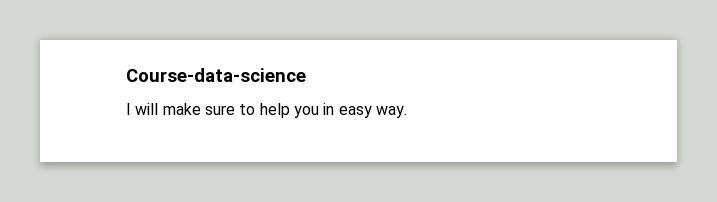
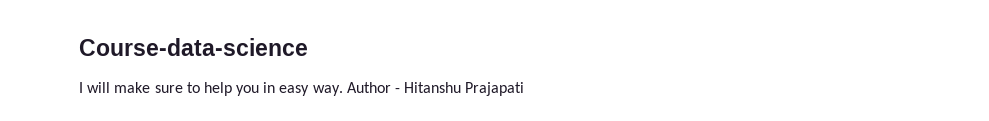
+ Author - Hitanshu Prajapati

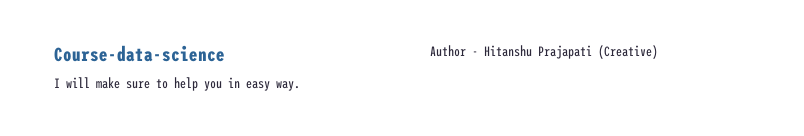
- I will make sure to help you in easy way. Author - Hitanshu Prajapati
+ I will make sure to help you in easy way.
+ Author - Hitanshu Prajapati (Creative)

